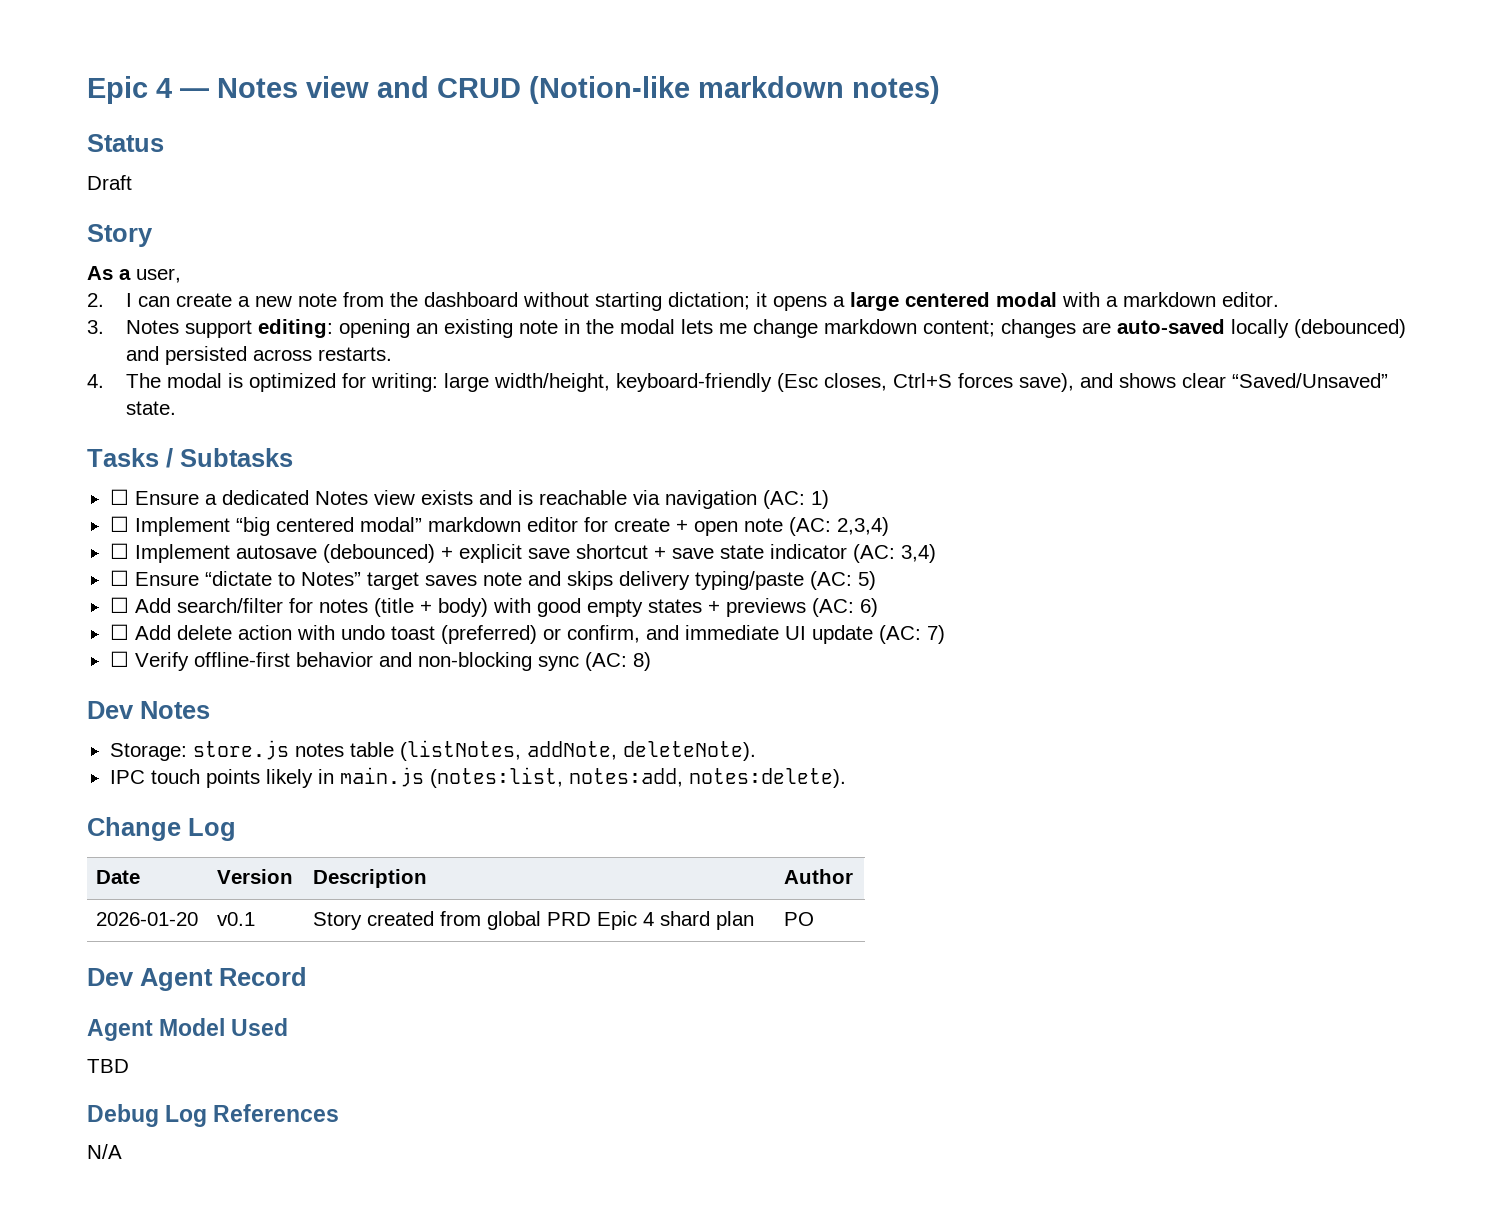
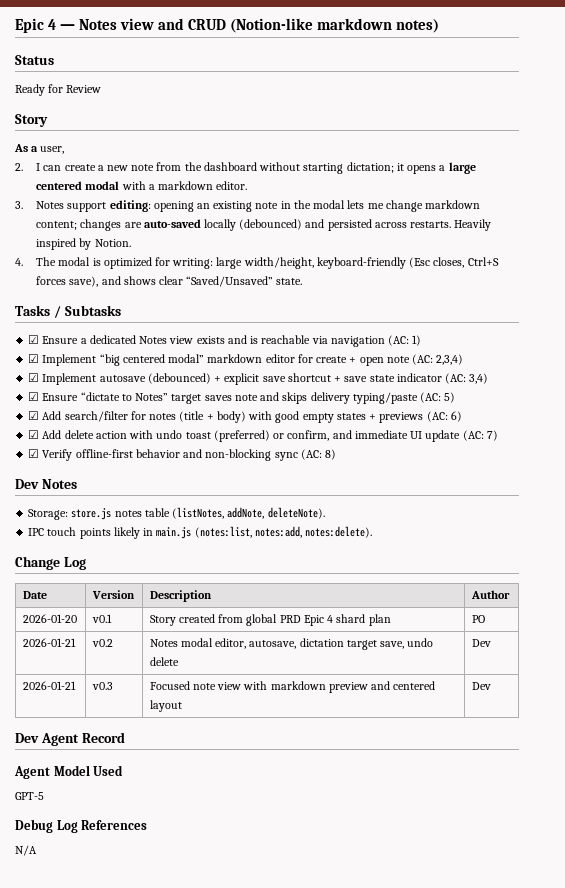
- Draft
+ Ready for Review
+ Heavily inspired by Notion.
- ☐ Ensure a dedicated Notes view exists and is reachable via navigation (AC: 1)
+ ☑ Ensure a dedicated Notes view exists and is reachable via navigation (AC: 1)
- ☐ Implement “big centered modal” markdown editor for create + open note (AC: 2,3,4)
+ ☑ Implement “big centered modal” markdown editor for create + open note (AC: 2,3,4)
- ☐ Implement autosave (debounced) + explicit save shortcut + save state indicator (AC: 3,4)
+ ☑ Implement autosave (debounced) + explicit save shortcut + save state indicator (AC: 3,4)
- ☐ Ensure “dictate to Notes” target saves note and skips delivery typing/paste (AC: 5)
+ ☑ Ensure “dictate to Notes” target saves note and skips delivery typing/paste (AC: 5)
- ☐ Add search/filter for notes (title + body) with good empty states + previews (AC: 6)
+ ☑ Add search/filter for notes (title + body) with good empty states + previews (AC: 6)
- ☐ Add delete action with undo toast (preferred) or confirm, and immediate UI update (AC: 7)
+ ☑ Add delete action with undo toast (preferred) or confirm, and immediate UI update (AC: 7)
- ☐ Verify offline-first behavior and non-blocking sync (AC: 8)
+ ☑ Verify offline-first behavior and non-blocking sync (AC: 8)
+ 2026-01-21 | v0.2 | Notes modal editor, autosave, dictation target save, undo delete | Dev
+ 2026-01-21 | v0.3 | Focused note view with markdown preview and centered layout | Dev
- TBD
+ GPT-5

